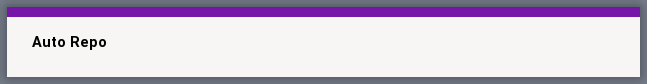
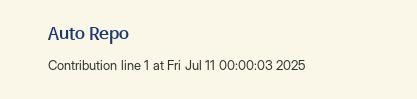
+ Contribution line 1 at Fri Jul 11 00:00:03 2025

